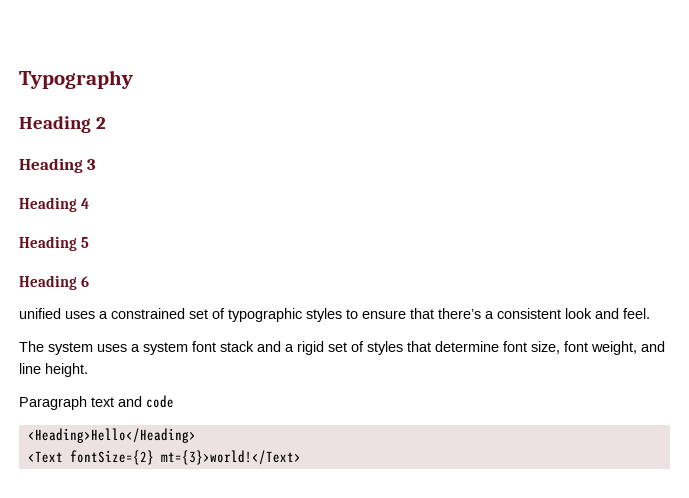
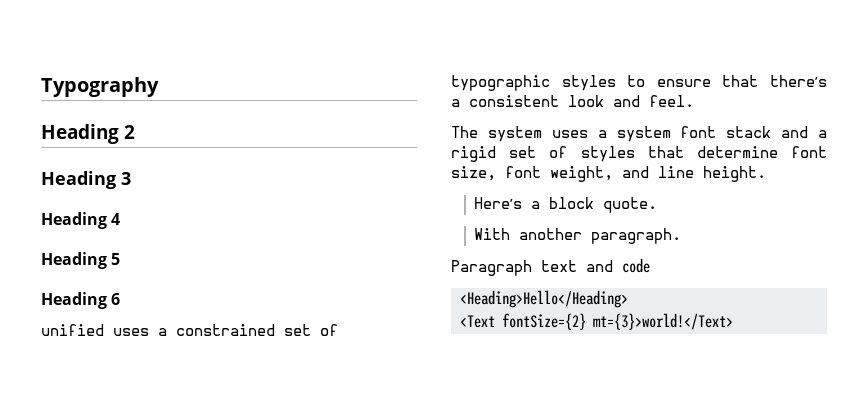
+ Here’s a block quote.
+ With another paragraph.

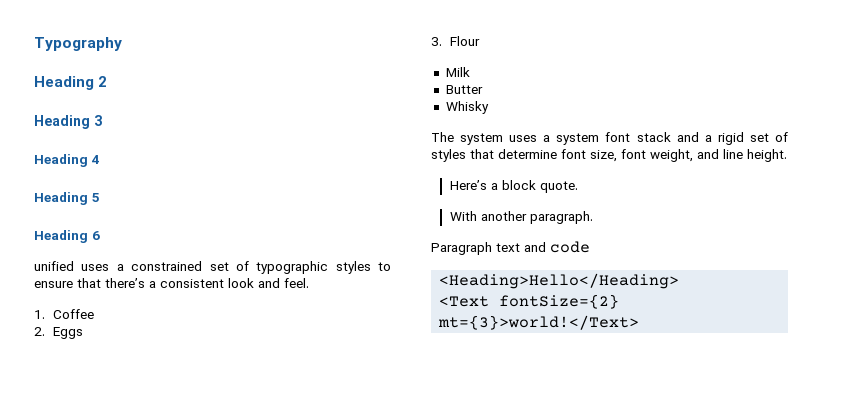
+ 1. Coffee
+ 2. Eggs
+ 3. Flour
+ Milk
+ Butter
+ Whisky

